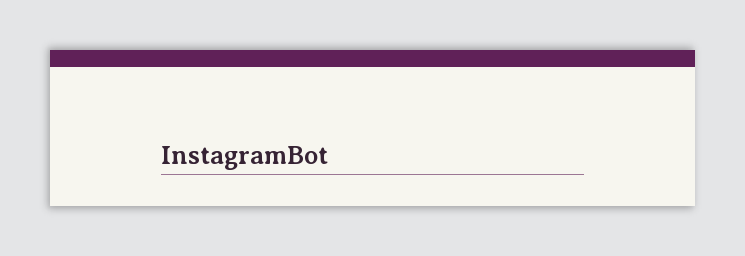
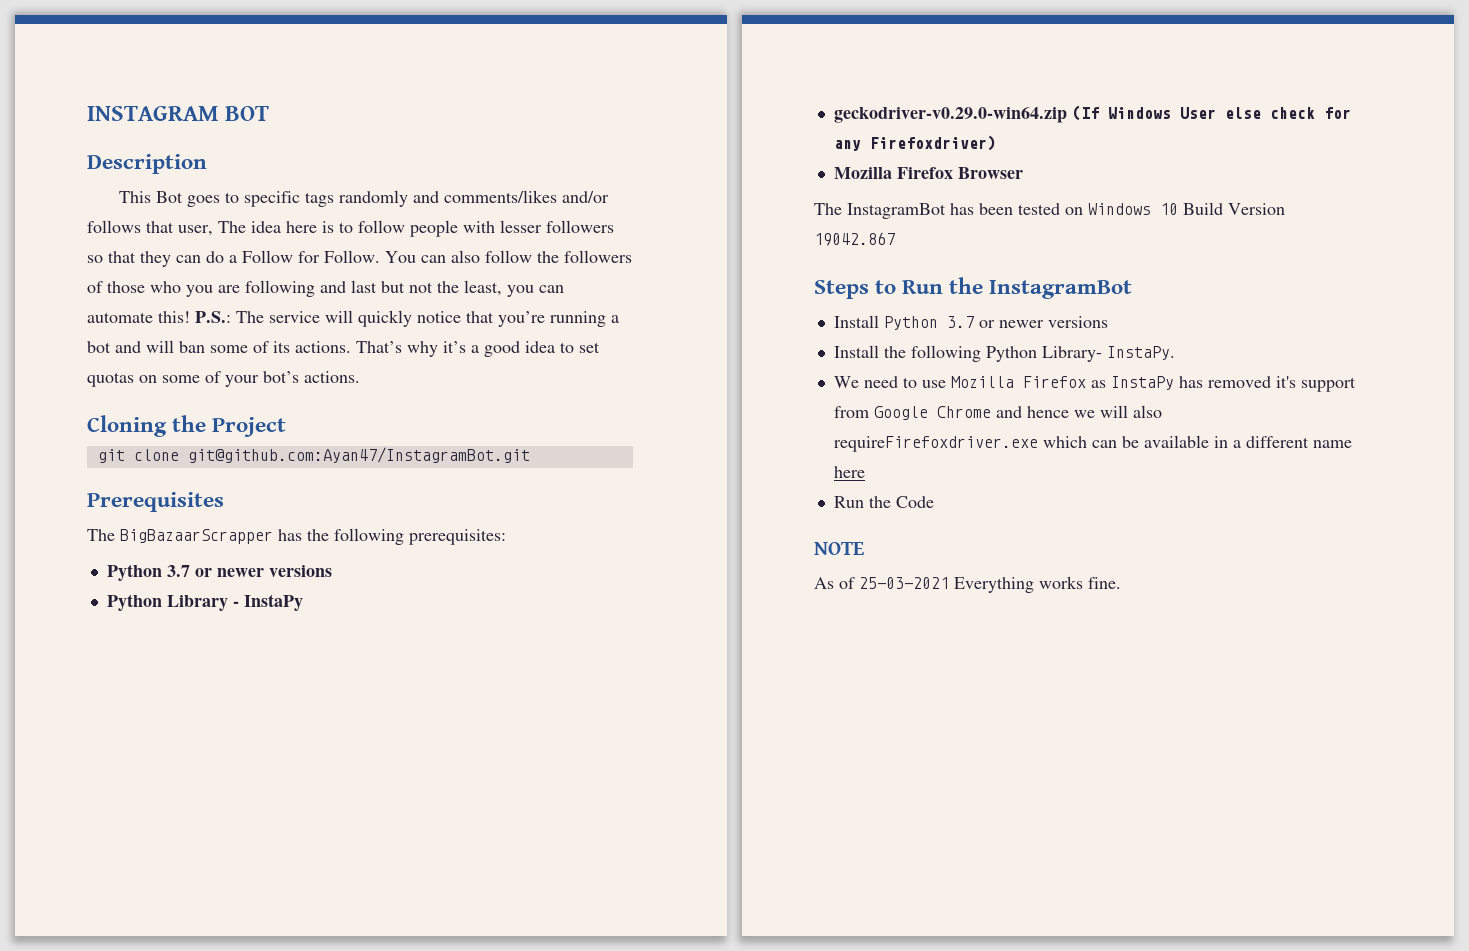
- InstagramBot
+ INSTAGRAM BOT
+ Description
+ This Bot goes to specific tags randomly and comments/likes and/or follows that user, The idea here is to follow people with lesser followers so that they can do a Follow for Follow. You can also follow the followers of those who you are following and last but not the least, you can automate this! P.S.: The service will quickly notice that you’re running a bot and will ban some of its actions. That’s why it’s a good idea to set quotas on some of your bot’s actions.
+ Cloning the Project
+ git clone git@github.com:Ayan47/InstagramBot.git
+ Prerequisites
+ The BigBazaarScrapper has the following prerequisites:
+ Python 3.7 or newer versions
+ Python Library - InstaPy
+ geckodriver-v0.29.0-win64.zip (If Windows User else check for any Firefoxdriver)
+ Mozilla Firefox Browser
+ The InstagramBot has been tested on Windows 10 Build Version 19042.867
+ Steps to Run the InstagramBot
+ Install Python 3.7 or newer versions
+ Install the following Python Library- InstaPy.
+ We need to use Mozilla Firefox as InstaPy has removed it's support from Google Chrome and hence we will also requireFirefoxdriver.exe which can be available in a different name here
+ Run the Code
+ NOTE
+ As of 25-03-2021 Everything works fine.

